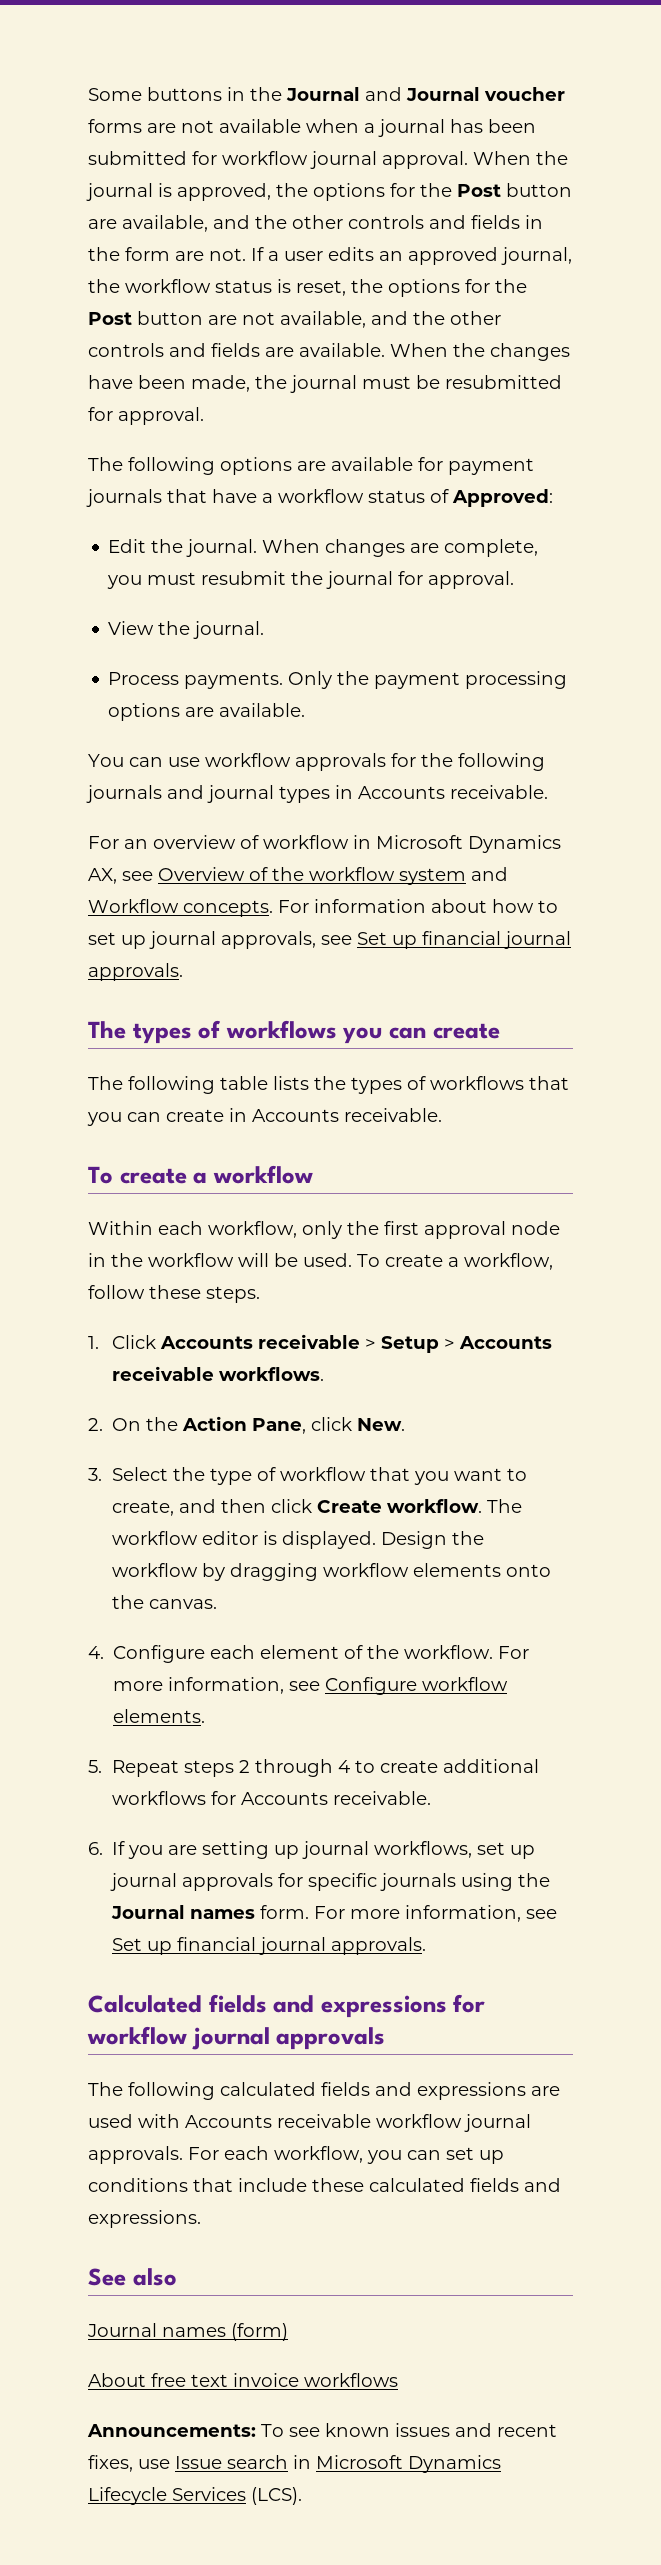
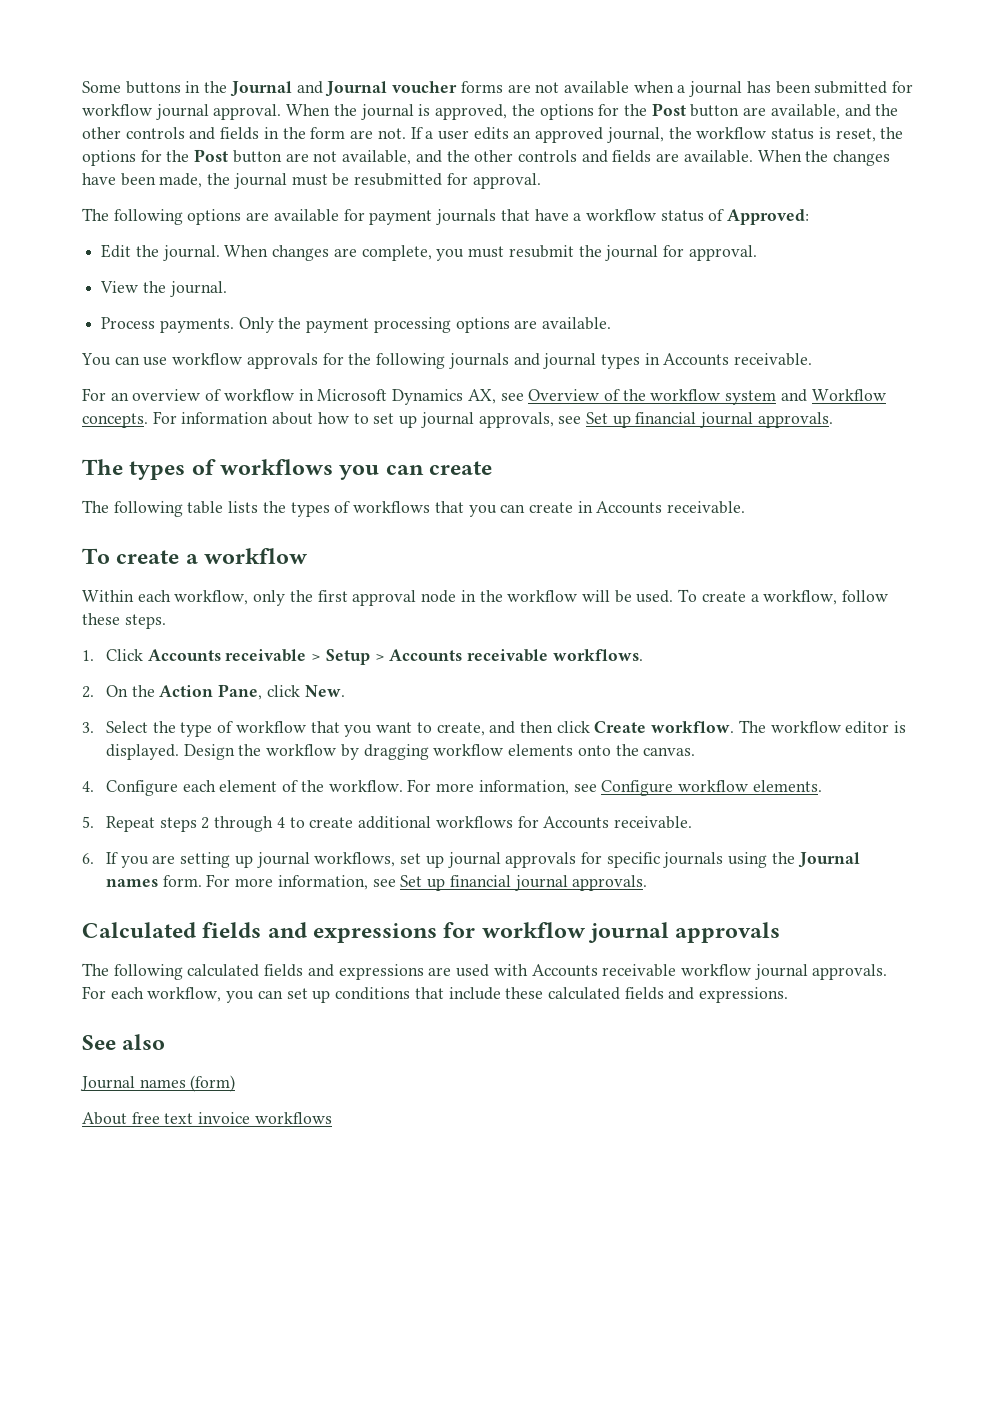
- Announcements: To see known issues and recent fixes, use Issue search in Microsoft Dynamics Lifecycle Services (LCS).

